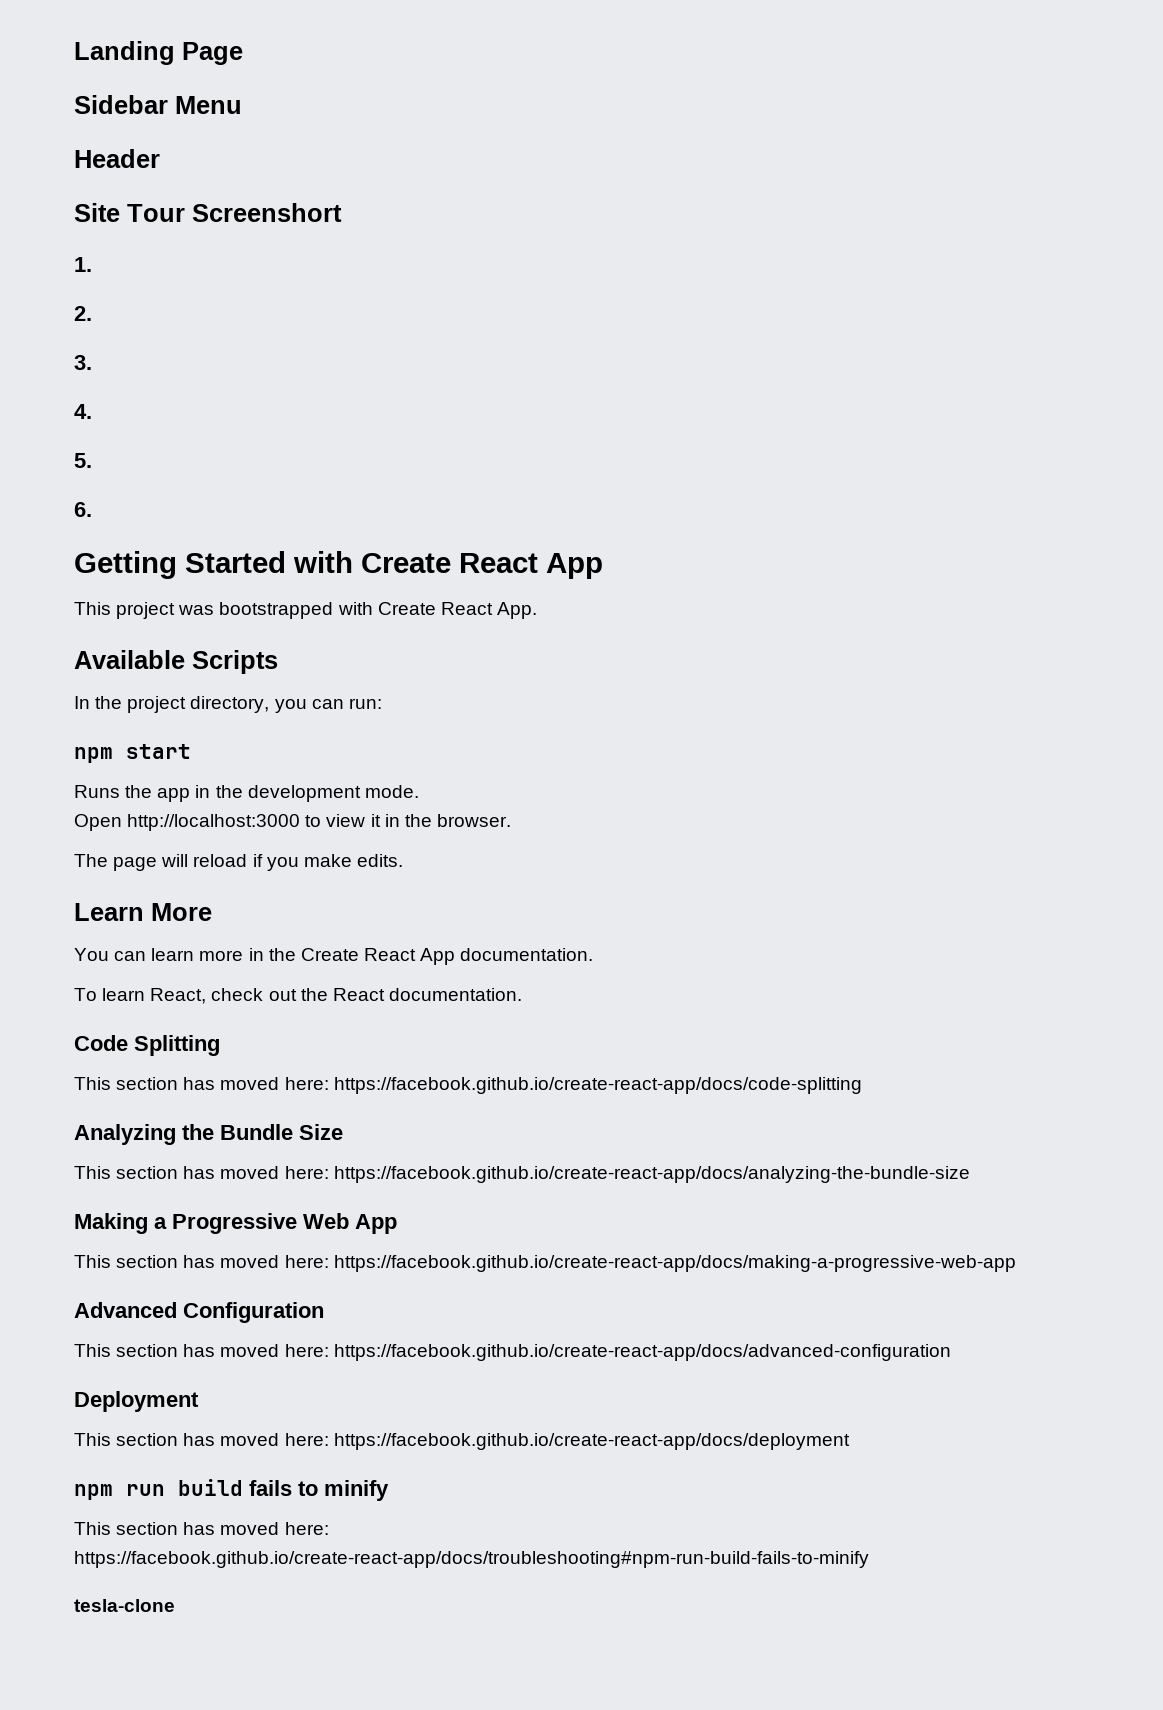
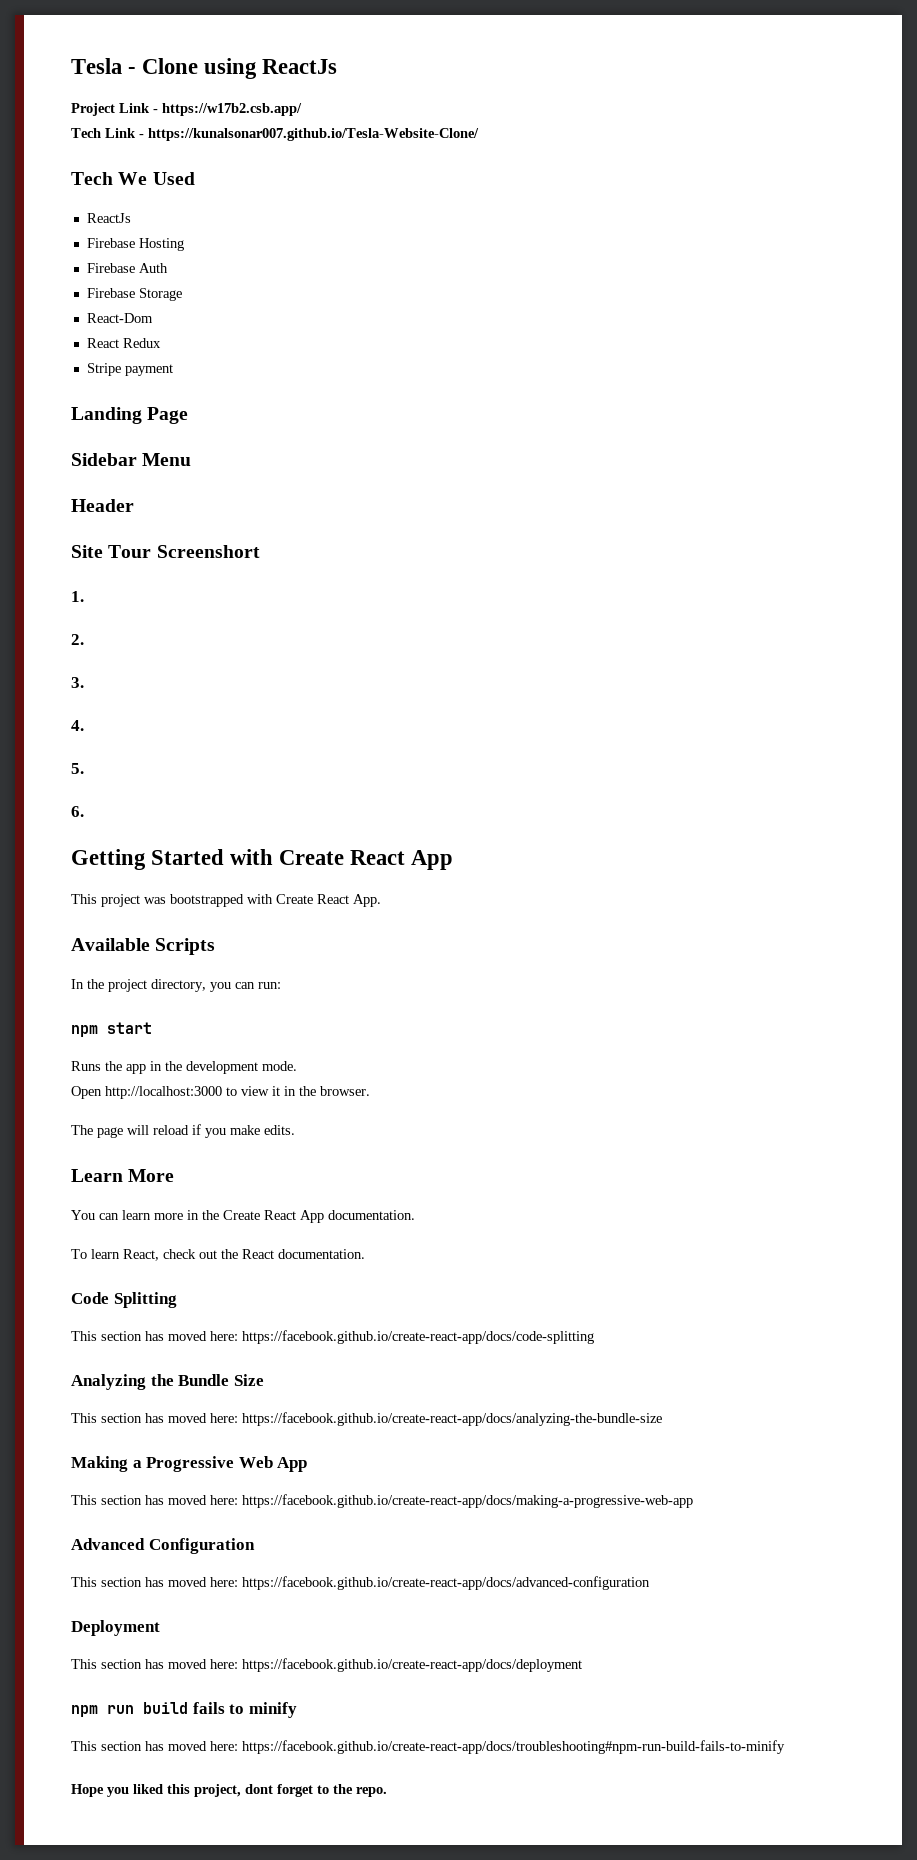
+ Tesla - Clone using ReactJs
+ Project Link - https://w17b2.csb.app/
+ Tech Link - https://kunalsonar007.github.io/Tesla-Website-Clone/
+ Tech We Used
+ ReactJs
+ Firebase Hosting
+ Firebase Auth
+ Firebase Storage
+ React-Dom
+ React Redux
+ Stripe payment
- tesla-clone
+ Hope you liked this project, dont forget to the repo.

